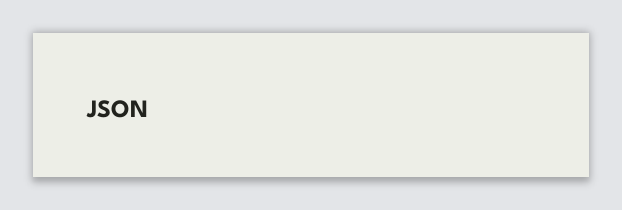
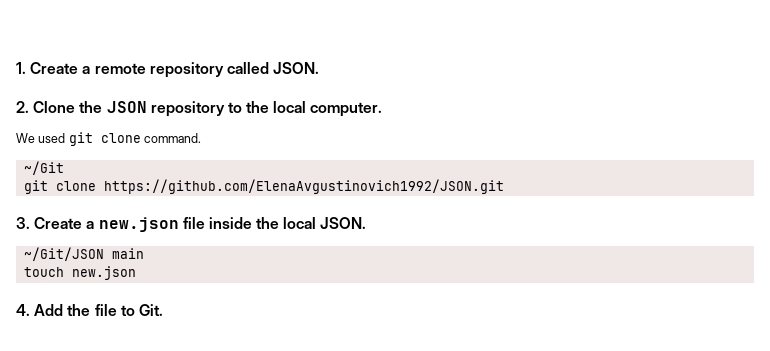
- JSON
+ 1. Create a remote repository called JSON.
+ 2. Clone the JSON repository to the local computer.
+ We used git clone command.
+ ~/Git
+ git clone https://github.com/ElenaAvgustinovich1992/JSON.git
+ 3. Create a new.json file inside the local JSON.
+ ~/Git/JSON main
+ touch new.json
+ 4. Add the file to Git.

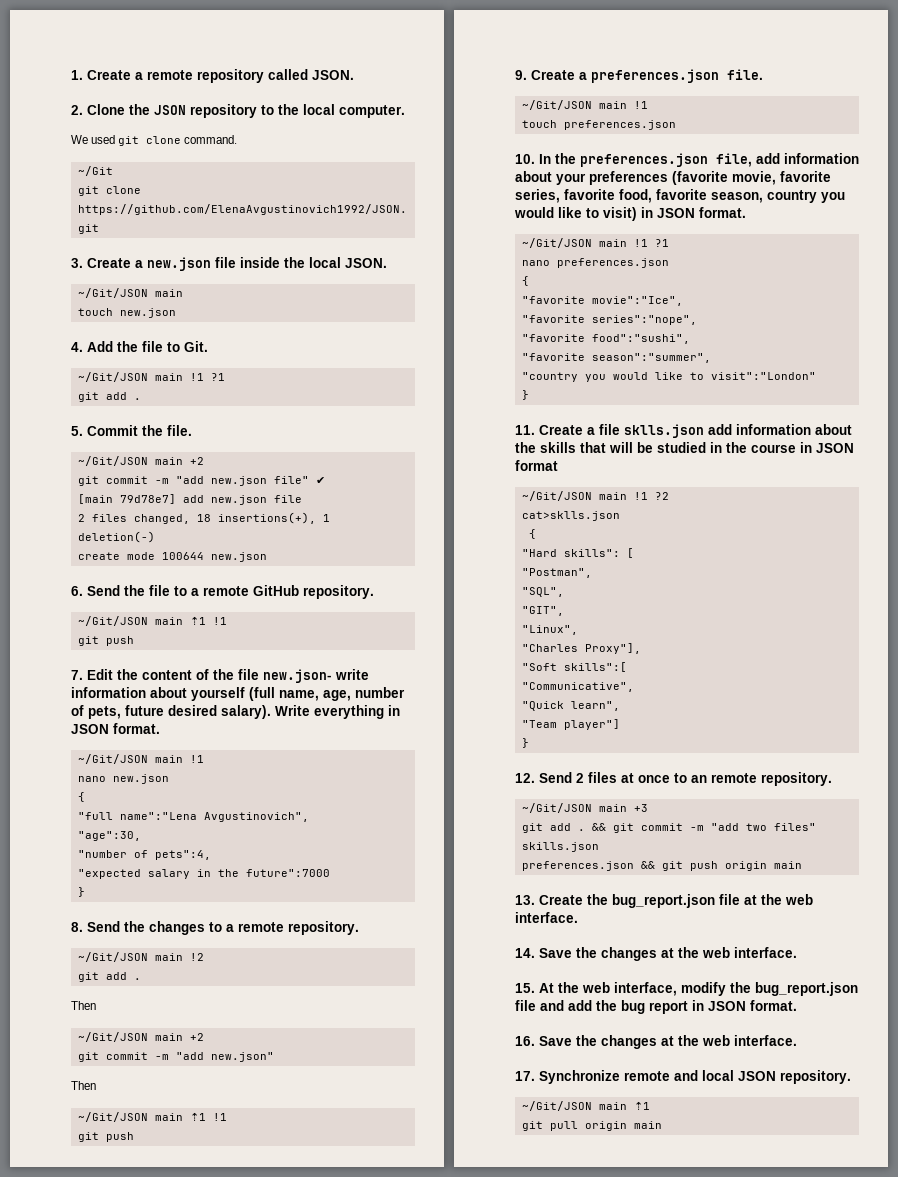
  4. Add the file to Git.
+ ~/Git/JSON main !1 ?1
+ git add .
+ 5. Commit the file.
+ ~/Git/JSON main +2
+ git commit -m "add new.json file" ✔
+ [main 79d78e7] add new.json file
+ 2 files changed, 18 insertions(+), 1 deletion(-)
+ create mode 100644 new.json
+ 6. Send the file to a remote GitHub repository.
+ ~/Git/JSON main ⇡1 !1
+ git push
+ 7. Edit the content of the file new.json- write information about yourself (full name, age, number of pets, future desired salary). Write everything in JSON format.
+ ~/Git/JSON main !1
+ nano new.json
+ {
+ "full name":"Lena Avgustinovich",
+ "age":30,
+ "number of pets":4,
+ "expected salary in the future":7000
+ }
+ 8. Send the changes to a remote repository.
+ ~/Git/JSON main !2
+ git add .
+ Then
+ ~/Git/JSON main +2
+ git commit -m "add new.json"
+ Then
+ ~/Git/JSON main ⇡1 !1
+ git push
+ 9. Create a preferences.json file.
+ ~/Git/JSON main !1
+ touch preferences.json
+ 10. In the preferences.json file, add information about your preferences (favorite movie, favorite series, favorite food, favorite season, country you would like to visit) in JSON format.
+ ~/Git/JSON main !1 ?1
+ nano preferences.json
+ {
+ "favorite movie":"Ice",
+ "favorite series":"nope",
+ "favorite food":"sushi",
+ "favorite season":"summer",
+ "country you would like to visit":"London"
+ }
+ 11. Create a file sklls.json add information about the skills that will be studied in the course in JSON format
+ ~/Git/JSON main !1 ?2
+ cat>sklls.json
+ {
+ "Hard skills": [
+ "Postman",
+ "SQL",
+ "GIT",
+ "Linux",
+ "Charles Proxy"],
+ "Soft skills":[
+ "Communicative",
+ "Quick learn",
+ "Team player"]
+ }
+ 12. Send 2 files at once to an remote repository.
+ ~/Git/JSON main +3
+ git add . && git commit -m "add two files" skills.json
+ preferences.json && git push origin main
+ 13. Create the bug_report.json file at the web interface.
+ 14. Save the changes at the web interface.
+ 15. At the web interface, modify the bug_report.json file and add the bug report in JSON format.
+ 16. Save the changes at the web interface.
+ 17. Synchronize remote and local JSON repository.
+ ~/Git/JSON main ⇡1
+ git pull origin main

